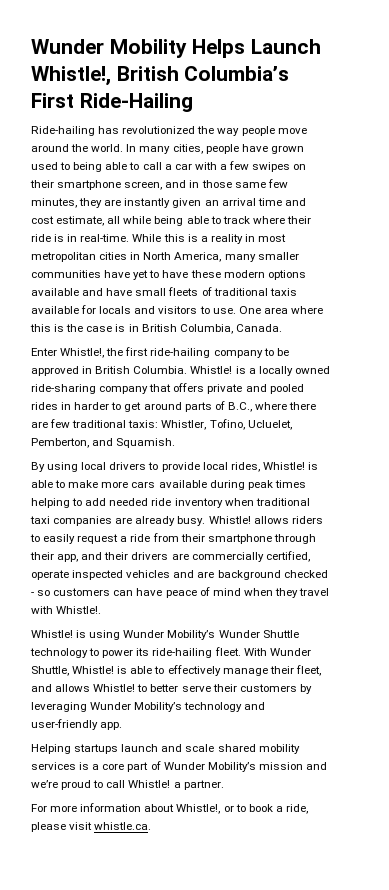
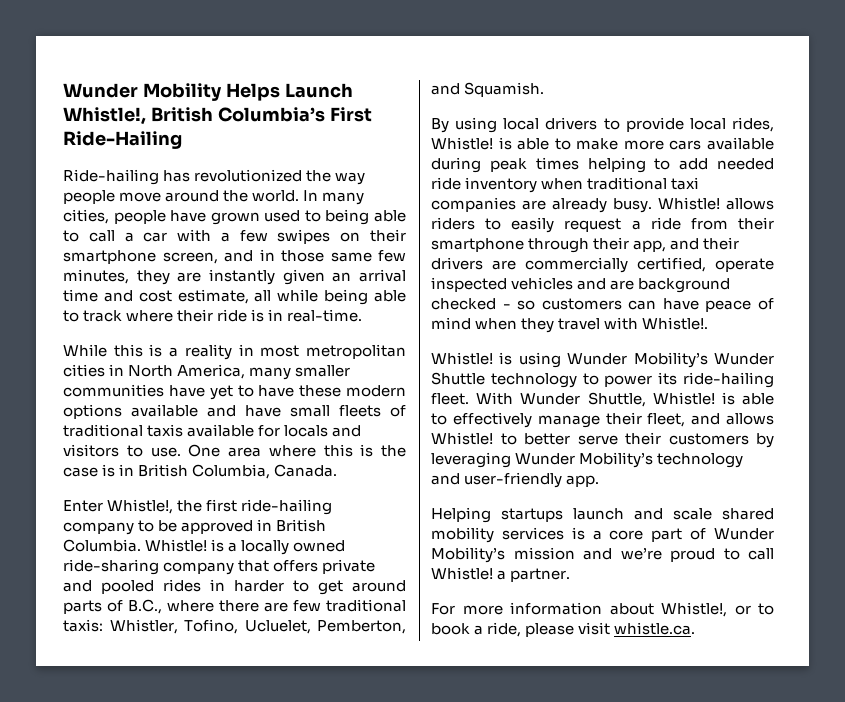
- In many cities, people have grown used to being able to call a car with a few swipes on their smartphone screen, and in those same few minutes, they are instantly given an arrival time and cost estimate, all while being able to track where their ride is in real-time. While this is a reality in most metropolitan cities in North America, many smaller communities have yet to have these modern options available and have small fleets of traditional taxis available for locals and visitors to use.
+ In many cities, people have grown used to being able to call a car with a few swipes on their smartphone screen, and in those same few minutes, they are instantly given an arrival time and cost estimate, all while being able to track where their ride is in real-time.
+ While this is a reality in most metropolitan cities in North America, many smaller communities have yet to have these modern options available and have small fleets of traditional taxis available for locals and visitors to use.

